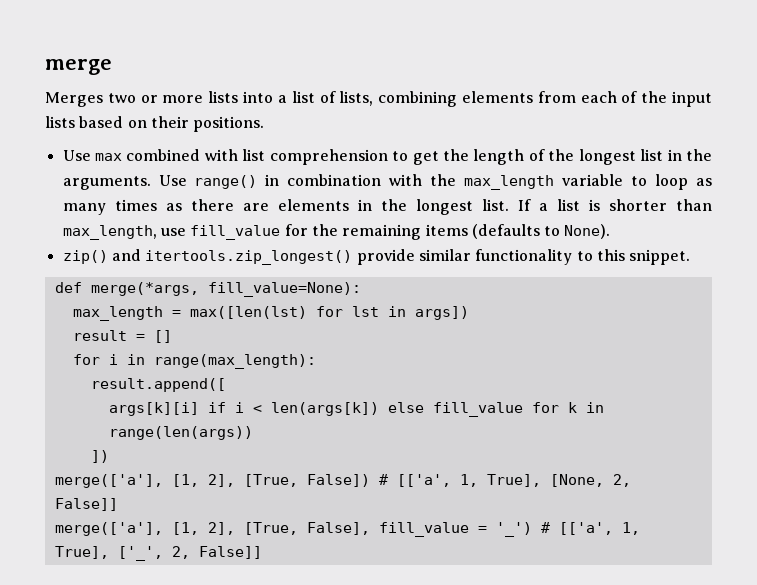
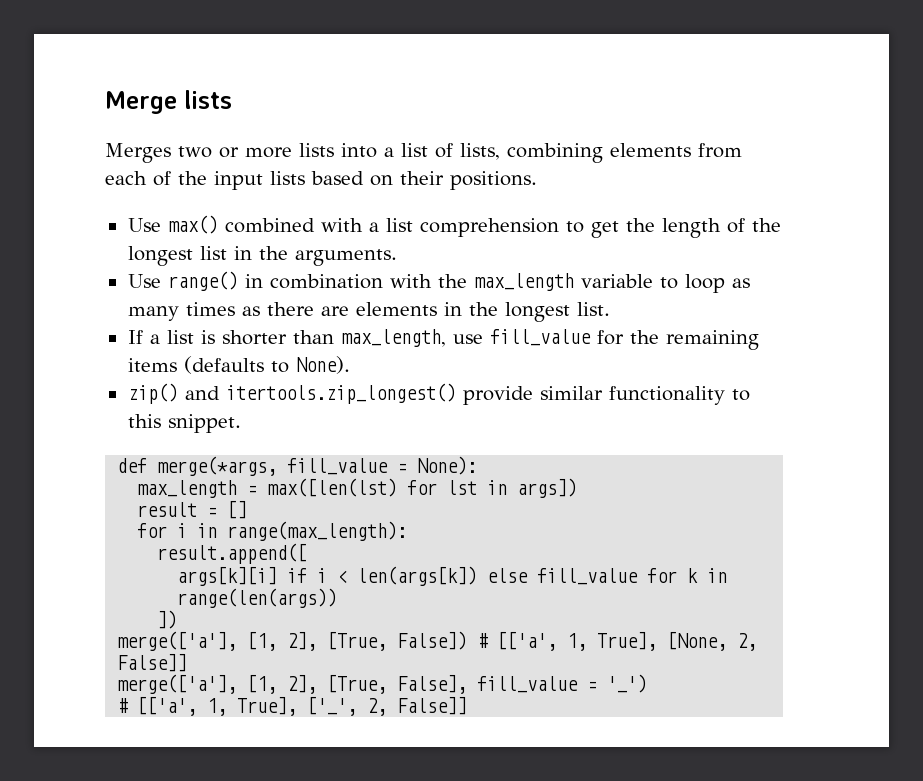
- merge
+ Merge lists
- Use max combined with list comprehension to get the length of the longest list in the arguments. Use range() in combination with the max_length variable to loop as many times as there are elements in the longest list. If a list is shorter than max_length, use fill_value for the remaining items (defaults to None).
+ Use max() combined with a list comprehension to get the length of the longest list in the arguments.
+ Use range() in combination with the max_length variable to loop as many times as there are elements in the longest list.
+ If a list is shorter than max_length, use fill_value for the remaining items (defaults to None).
- def merge(*args, fill_value=None):
+ def merge(*args, fill_value = None):
- merge(['a'], [1, 2], [True, False], fill_value = '_') # [['a', 1, True], ['_', 2, False]]
+ merge(['a'], [1, 2], [True, False], fill_value = '_')
+ # [['a', 1, True], ['_', 2, False]]

